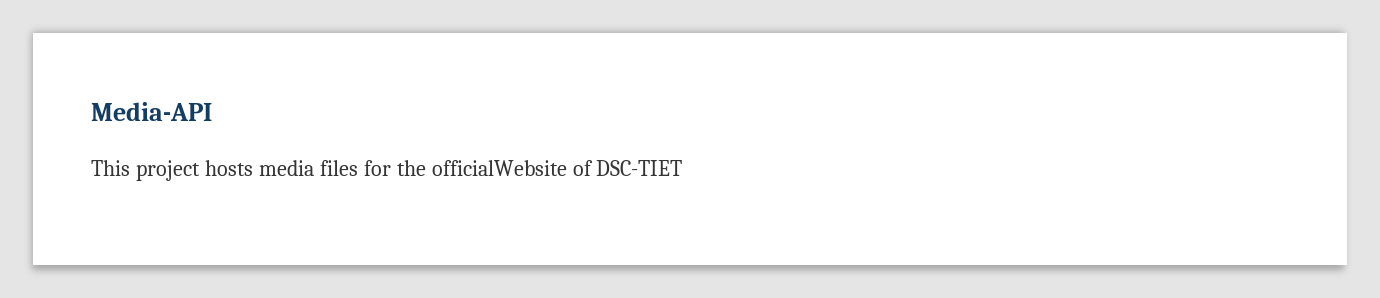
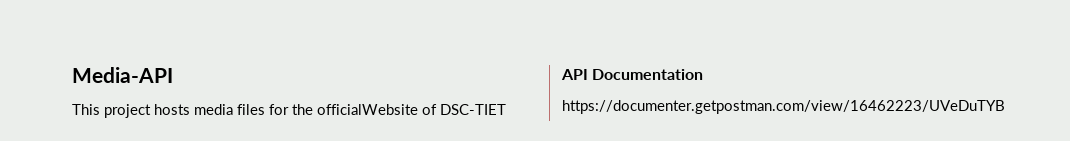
+ API Documentation
+ https://documenter.getpostman.com/view/16462223/UVeDuTYB

